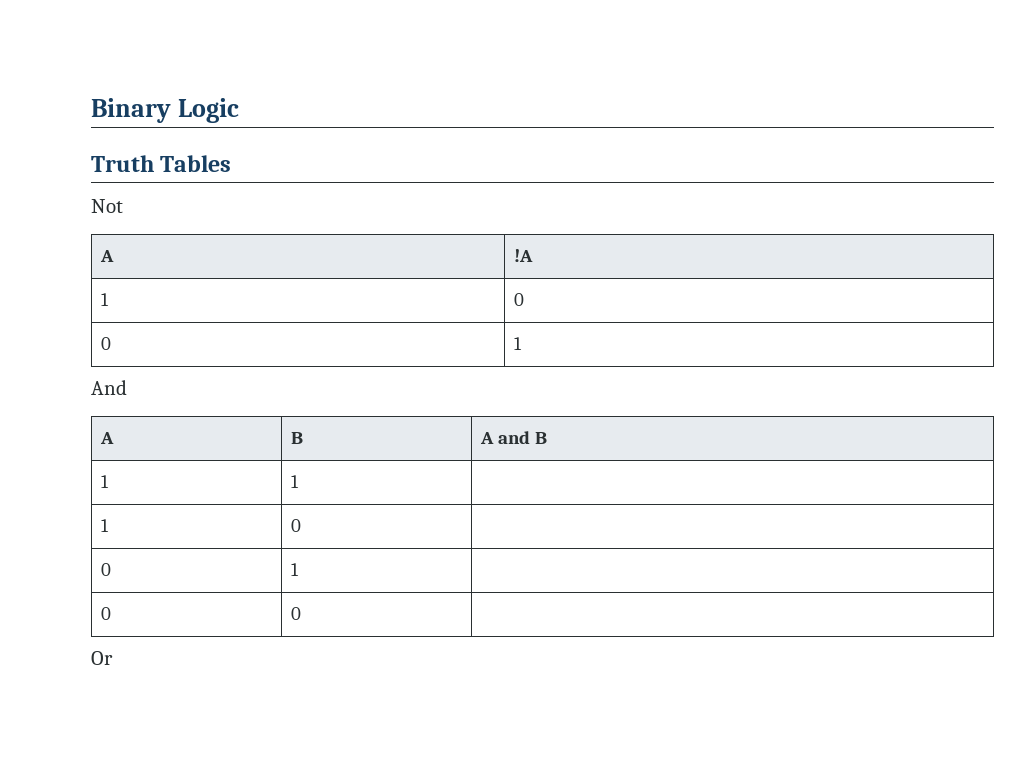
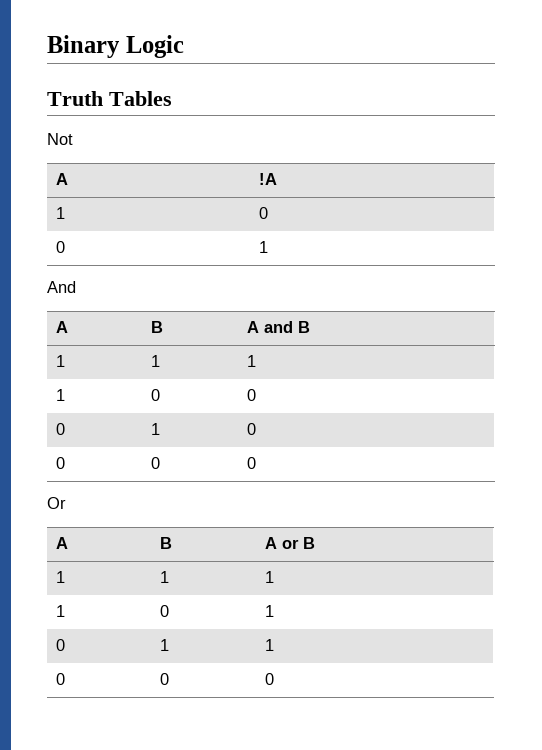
  A | B | A and B
- 1 | 1 |
- 1 | 0 |
- 0 | 1 |
- 0 | 0 |
+ 1 | 1 | 1
+ 1 | 0 | 0
+ 0 | 1 | 0
+ 0 | 0 | 0
+ A | B | A or B
+ 1 | 1 | 1
+ 1 | 0 | 1
+ 0 | 1 | 1
+ 0 | 0 | 0

